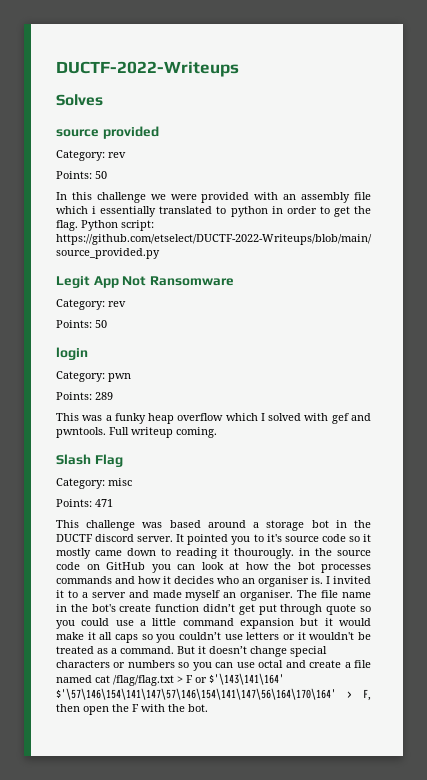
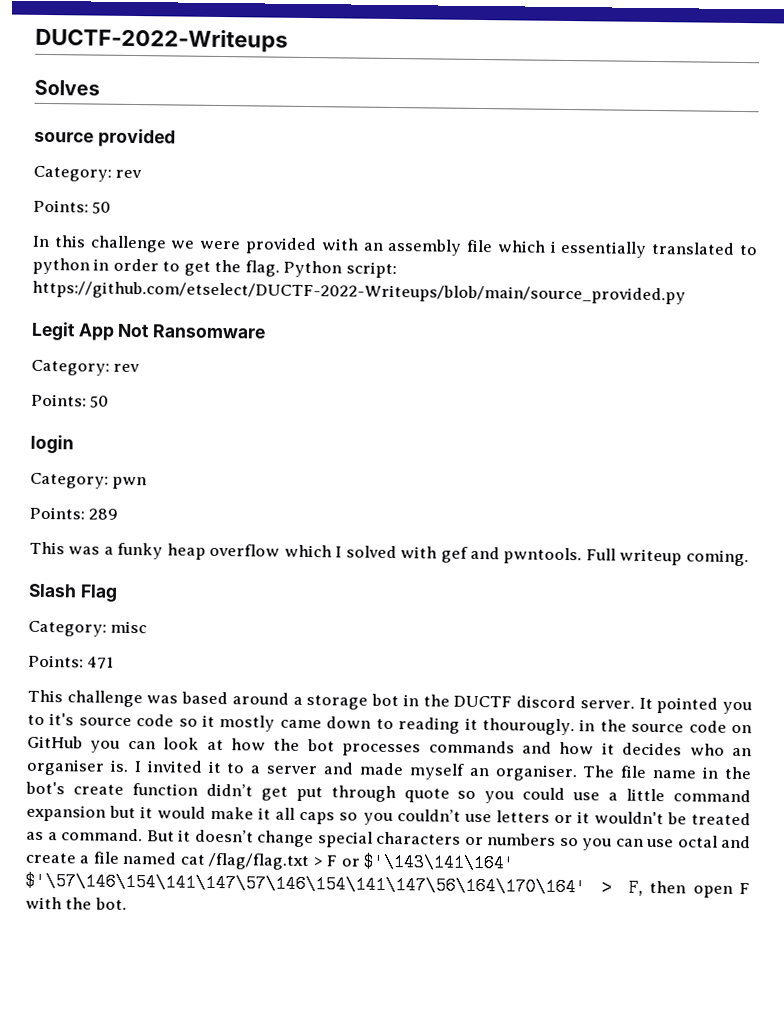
- But it doesn’t change special characters or numbers so you can use octal and create a file named cat /flag/flag.txt > F or $'\143\141\164' $'\57\146\154\141\147\57\146\154\141\147\56\164\170\164' > F, then open the F with the bot.
+ But it doesn’t change special characters or numbers so you can use octal and create a file named cat /flag/flag.txt > F or $'\143\141\164' $'\57\146\154\141\147\57\146\154\141\147\56\164\170\164' > F, then open F with the bot.

